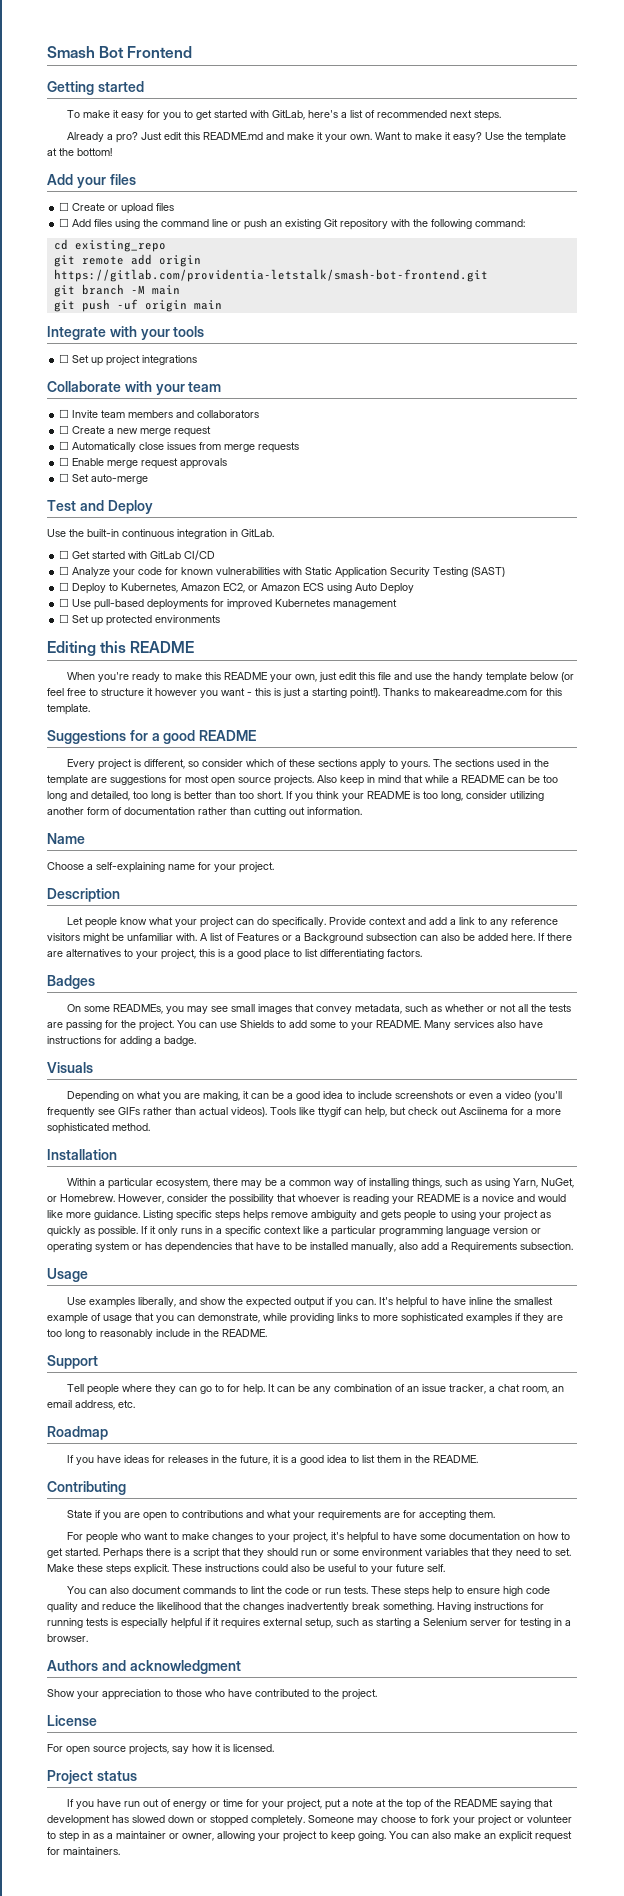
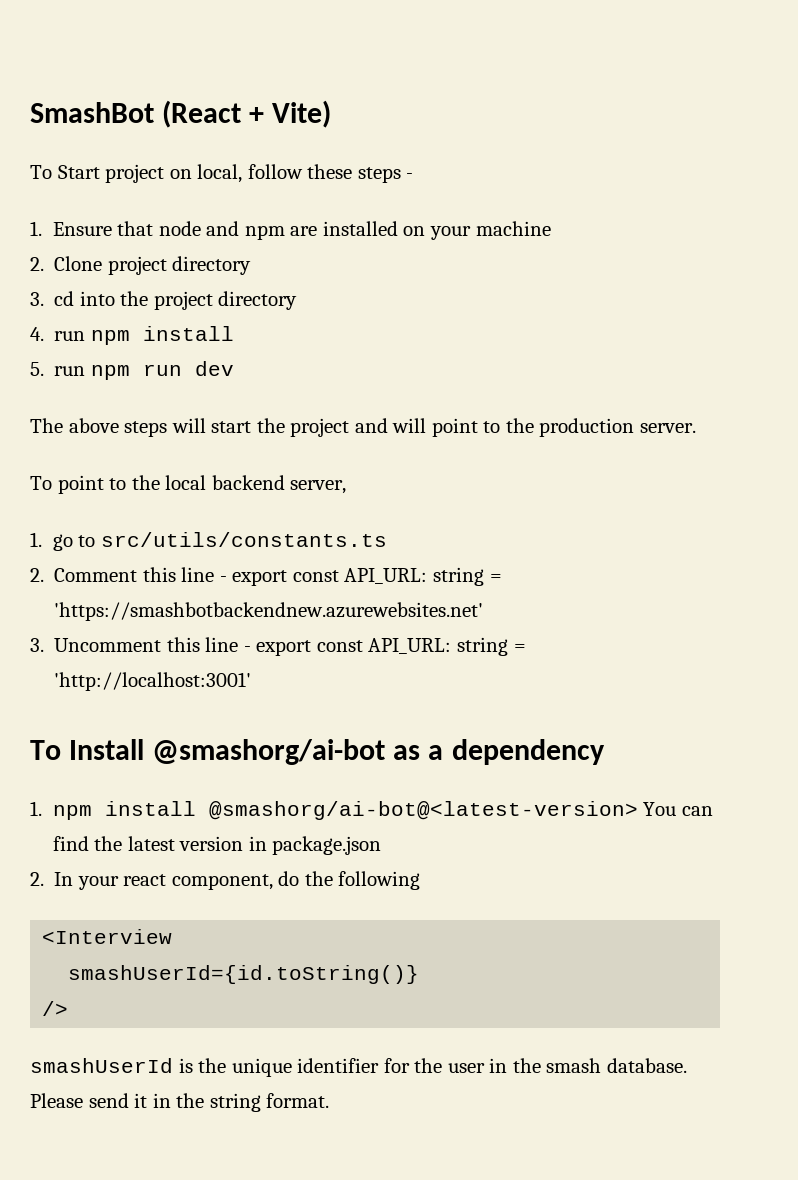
- Smash Bot Frontend
- Getting started
- To make it easy for you to get started with GitLab, here's a list of recommended next steps.
- Already a pro? Just edit this README.md and make it your own. Want to make it easy? Use the template at the bottom!
- Add your files
- ☐ Create or upload files
- ☐ Add files using the command line or push an existing Git repository with the following command:
- cd existing_repo
- git remote add origin https://gitlab.com/providentia-letstalk/smash-bot-frontend.git
- git branch -M main
- git push -uf origin main
- Integrate with your tools
- ☐ Set up project integrations
- Collaborate with your team
- ☐ Invite team members and collaborators
- ☐ Create a new merge request
- ☐ Automatically close issues from merge requests
- ☐ Enable merge request approvals
- ☐ Set auto-merge
- Test and Deploy
- Use the built-in continuous integration in GitLab.
- ☐ Get started with GitLab CI/CD
- ☐ Analyze your code for known vulnerabilities with Static Application Security Testing (SAST)
- ☐ Deploy to Kubernetes, Amazon EC2, or Amazon ECS using Auto Deploy
- ☐ Use pull-based deployments for improved Kubernetes management
- ☐ Set up protected environments
- Editing this README
- When you're ready to make this README your own, just edit this file and use the handy template below (or feel free to structure it however you want - this is just a starting point!). Thanks to makeareadme.com for this template.
- Suggestions for a good README
- Every project is different, so consider which of these sections apply to yours. The sections used in the template are suggestions for most open source projects. Also keep in mind that while a README can be too long and detailed, too long is better than too short. If you think your README is too long, consider utilizing another form of documentation rather than cutting out information.
- Name
- Choose a self-explaining name for your project.
- Description
- Let people know what your project can do specifically. Provide context and add a link to any reference visitors might be unfamiliar with. A list of Features or a Background subsection can also be added here. If there are alternatives to your project, this is a good place to list differentiating factors.
- Badges
- On some READMEs, you may see small images that convey metadata, such as whether or not all the tests are passing for the project. You can use Shields to add some to your README. Many services also have instructions for adding a badge.
- Visuals
- Depending on what you are making, it can be a good idea to include screenshots or even a video (you'll frequently see GIFs rather than actual videos). Tools like ttygif can help, but check out Asciinema for a more sophisticated method.
- Installation
- Within a particular ecosystem, there may be a common way of installing things, such as using Yarn, NuGet, or Homebrew. However, consider the possibility that whoever is reading your README is a novice and would like more guidance. Listing specific steps helps remove ambiguity and gets people to using your project as quickly as possible. If it only runs in a specific context like a particular programming language version or operating system or has dependencies that have to be installed manually, also add a Requirements subsection.
- Usage
- Use examples liberally, and show the expected output if you can. It's helpful to have inline the smallest example of usage that you can demonstrate, while providing links to more sophisticated examples if they are too long to reasonably include in the README.
- Support
- Tell people where they can go to for help. It can be any combination of an issue tracker, a chat room, an email address, etc.
- Roadmap
- If you have ideas for releases in the future, it is a good idea to list them in the README.
- Contributing
- State if you are open to contributions and what your requirements are for accepting them.
- For people who want to make changes to your project, it's helpful to have some documentation on how to get started. Perhaps there is a script that they should run or some environment variables that they need to set. Make these steps explicit. These instructions could also be useful to your future self.
- You can also document commands to lint the code or run tests. These steps help to ensure high code quality and reduce the likelihood that the changes inadvertently break something. Having instructions for running tests is especially helpful if it requires external setup, such as starting a Selenium server for testing in a browser.
- Authors and acknowledgment
- Show your appreciation to those who have contributed to the project.
- License
- For open source projects, say how it is licensed.
- Project status
- If you have run out of energy or time for your project, put a note at the top of the README saying that development has slowed down or stopped completely. Someone may choose to fork your project or volunteer to step in as a maintainer or owner, allowing your project to keep going. You can also make an explicit request for maintainers.
+ SmashBot (React + Vite)
+ To Start project on local, follow these steps -
+ 1. Ensure that node and npm are installed on your machine
+ 2. Clone project directory
+ 3. cd into the project directory
+ 4. run npm install
+ 5. run npm run dev
+ The above steps will start the project and will point to the production server.
+ To point to the local backend server,
+ 1. go to src/utils/constants.ts
+ 2. Comment this line - export const API_URL: string = 'https://smashbotbackendnew.azurewebsites.net'
+ 3. Uncomment this line - export const API_URL: string = 'http://localhost:3001'
+ To Install @smashorg/ai-bot as a dependency
+ 1. npm install @smashorg/ai-bot@<latest-version> You can find the latest version in package.json
+ 2. In your react component, do the following
+ <Interview
+ smashUserId={id.toString()}
+ />
+ smashUserId is the unique identifier for the user in the smash database. Please send it in the string format.

